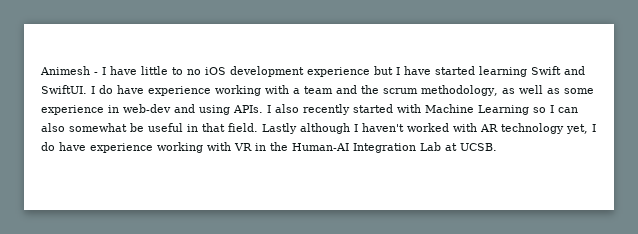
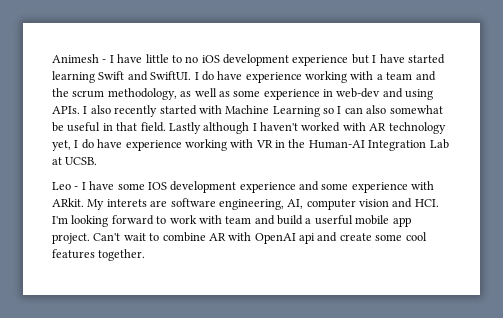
+ Leo - I have some IOS development experience and some experience with ARkit. My interets are software engineering, AI, computer vision and HCI. I'm looking forward to work with team and build a userful mobile app project. Can't wait to combine AR with OpenAI api and create some cool features together.

